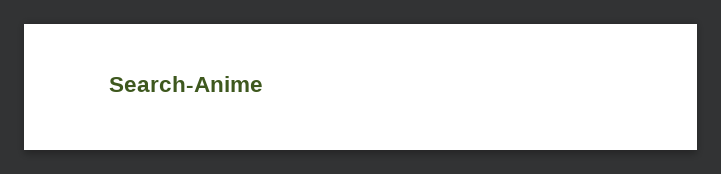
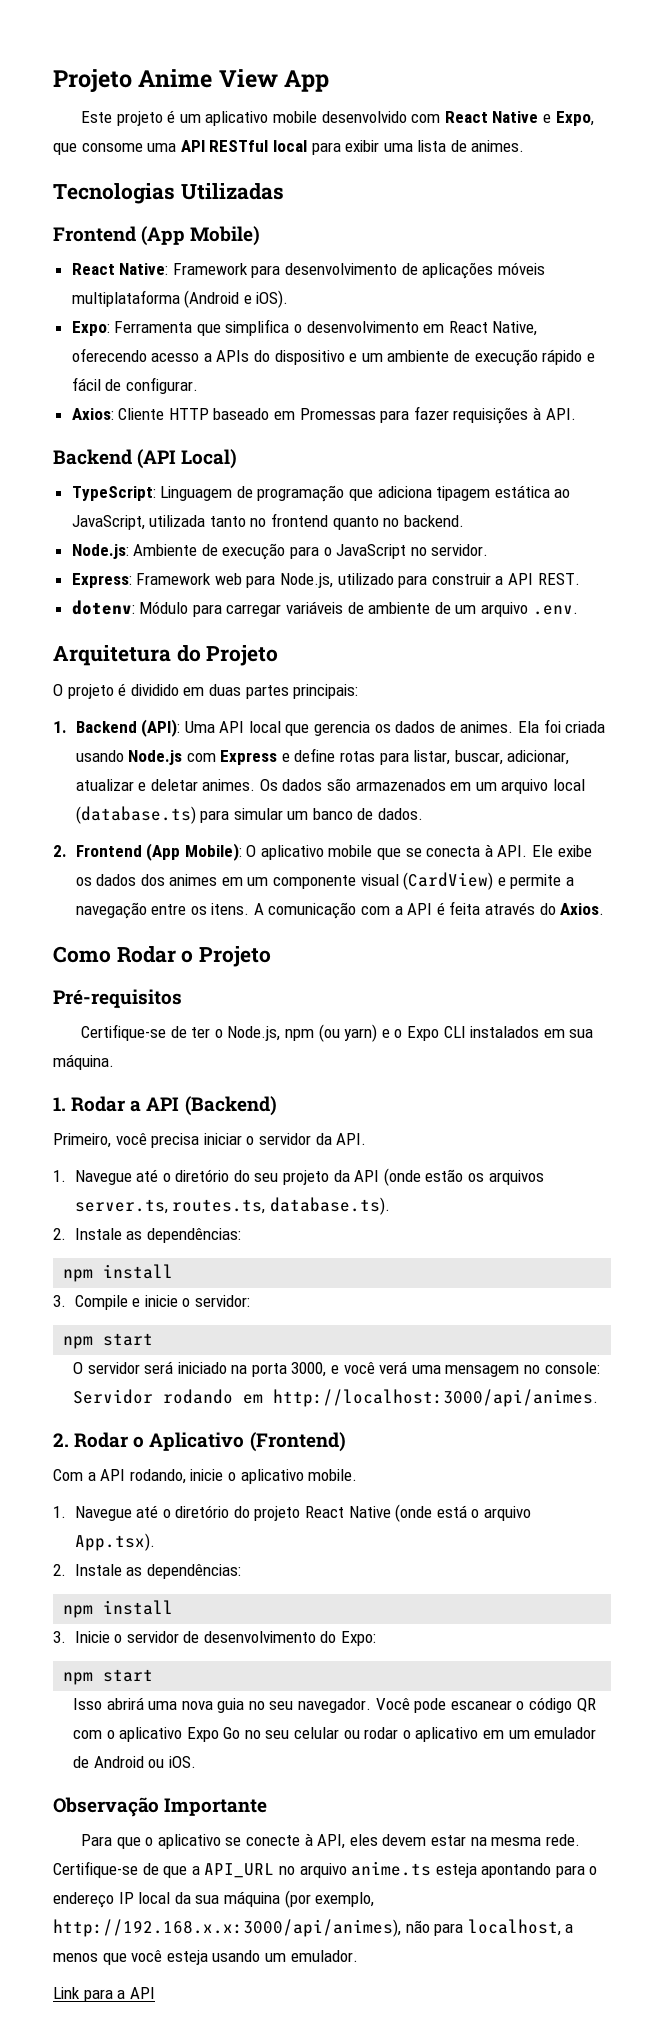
- Search-Anime
+ Projeto Anime View App
+ Este projeto é um aplicativo mobile desenvolvido com React Native e Expo, que consome uma API RESTful local para exibir uma lista de animes.
+ Tecnologias Utilizadas
+ Frontend (App Mobile)
+ React Native: Framework para desenvolvimento de aplicações móveis multiplataforma (Android e iOS).
+ Expo: Ferramenta que simplifica o desenvolvimento em React Native, oferecendo acesso a APIs do dispositivo e um ambiente de execução rápido e fácil de configurar.
+ Axios: Cliente HTTP baseado em Promessas para fazer requisições à API.
+ Backend (API Local)
+ TypeScript: Linguagem de programação que adiciona tipagem estática ao JavaScript, utilizada tanto no frontend quanto no backend.
+ Node.js: Ambiente de execução para o JavaScript no servidor.
+ Express: Framework web para Node.js, utilizado para construir a API REST.
+ dotenv: Módulo para carregar variáveis de ambiente de um arquivo .env.
+ Arquitetura do Projeto
+ O projeto é dividido em duas partes principais:
+ 1. Backend (API): Uma API local que gerencia os dados de animes. Ela foi criada usando Node.js com Express e define rotas para listar, buscar, adicionar, atualizar e deletar animes. Os dados são armazenados em um arquivo local (database.ts) para simular um banco de dados.
+ 2. Frontend (App Mobile): O aplicativo mobile que se conecta à API. Ele exibe os dados dos animes em um componente visual (CardView) e permite a navegação entre os itens. A comunicação com a API é feita através do Axios.
+ Como Rodar o Projeto
+ Pré-requisitos
+ Certifique-se de ter o Node.js, npm (ou yarn) e o Expo CLI instalados em sua máquina.
+ 1. Rodar a API (Backend)
+ Primeiro, você precisa iniciar o servidor da API.
+ 1. Navegue até o diretório do seu projeto da API (onde estão os arquivos server.ts, routes.ts, database.ts).
+ 2. Instale as dependências:
+ npm install
+ 3. Compile e inicie o servidor:
+ npm start
+ O servidor será iniciado na porta 3000, e você verá uma mensagem no console: Servidor rodando em http://localhost:3000/api/animes.
+ 2. Rodar o Aplicativo (Frontend)
+ Com a API rodando, inicie o aplicativo mobile.
+ 1. Navegue até o diretório do projeto React Native (onde está o arquivo App.tsx).
+ 2. Instale as dependências:
+ npm install
+ 3. Inicie o servidor de desenvolvimento do Expo:
+ npm start
+ Isso abrirá uma nova guia no seu navegador. Você pode escanear o código QR com o aplicativo Expo Go no seu celular ou rodar o aplicativo em um emulador de Android ou iOS.
+ Observação Importante
+ Para que o aplicativo se conecte à API, eles devem estar na mesma rede. Certifique-se de que a API_URL no arquivo anime.ts esteja apontando para o endereço IP local da sua máquina (por exemplo, http://192.168.x.x:3000/api/animes), não para localhost, a menos que você esteja usando um emulador.
+ Link para a API

